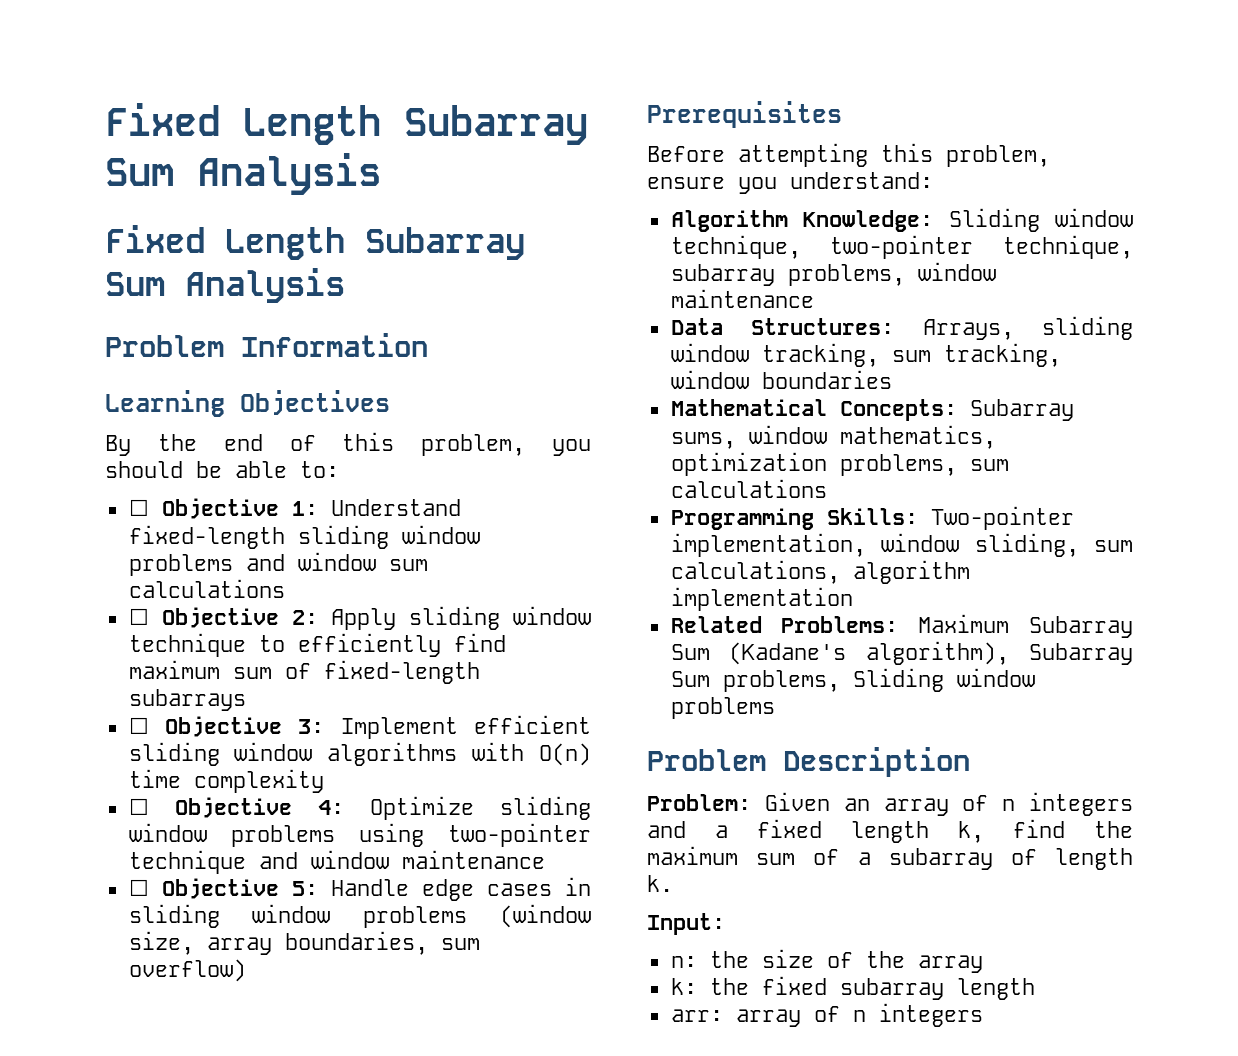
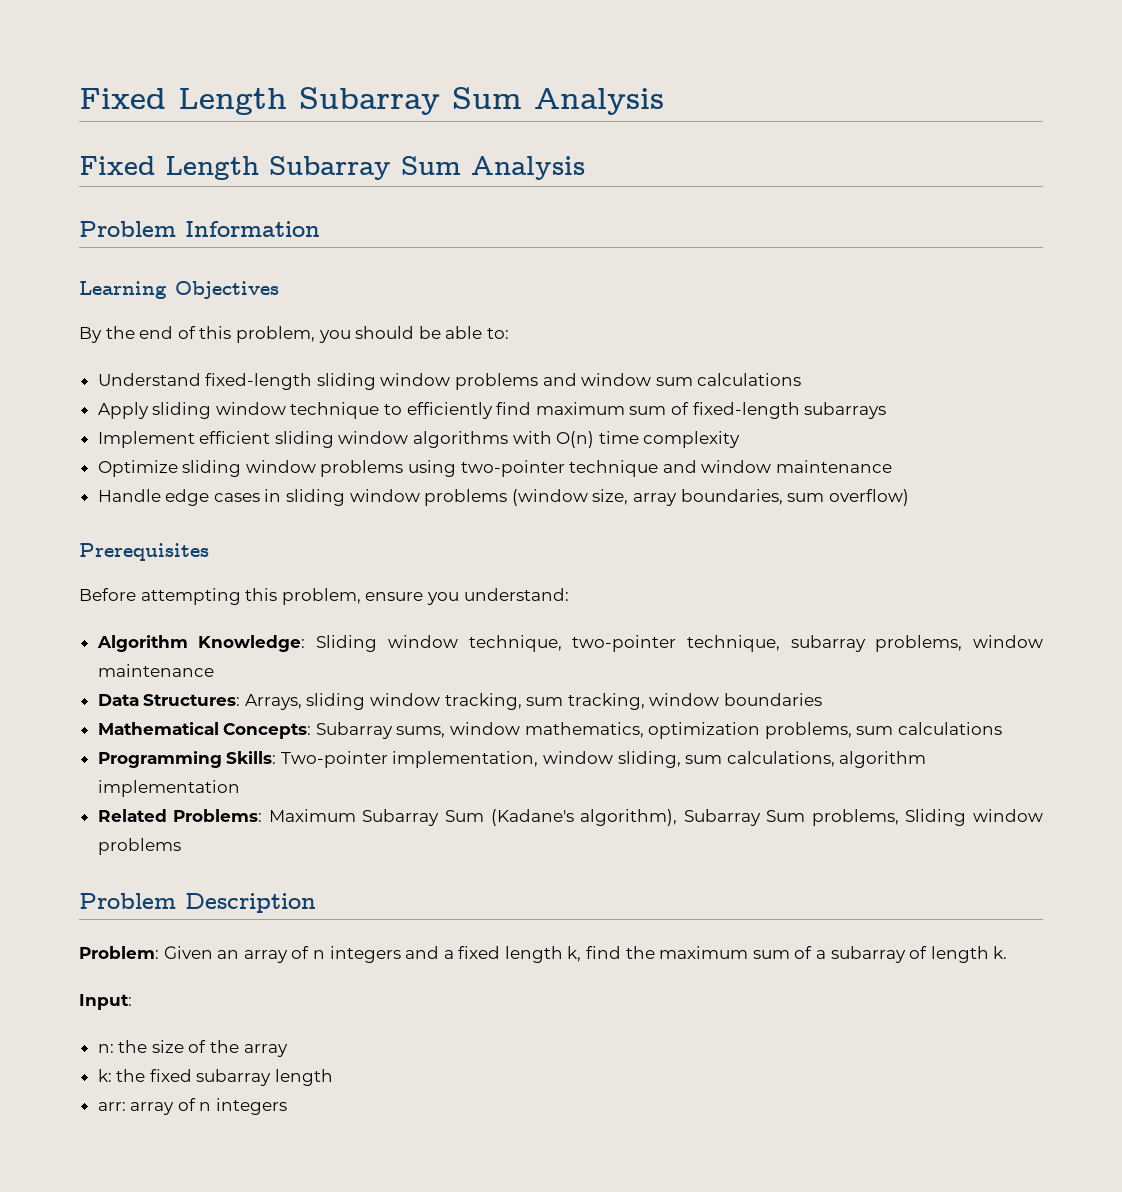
- ☐ Objective 1: Understand fixed-length sliding window problems and window sum calculations
+ Understand fixed-length sliding window problems and window sum calculations
- ☐ Objective 2: Apply sliding window technique to efficiently find maximum sum of fixed-length subarrays
+ Apply sliding window technique to efficiently find maximum sum of fixed-length subarrays
- ☐ Objective 3: Implement efficient sliding window algorithms with O(n) time complexity
+ Implement efficient sliding window algorithms with O(n) time complexity
- ☐ Objective 4: Optimize sliding window problems using two-pointer technique and window maintenance
+ Optimize sliding window problems using two-pointer technique and window maintenance
- ☐ Objective 5: Handle edge cases in sliding window problems (window size, array boundaries, sum overflow)
+ Handle edge cases in sliding window problems (window size, array boundaries, sum overflow)

